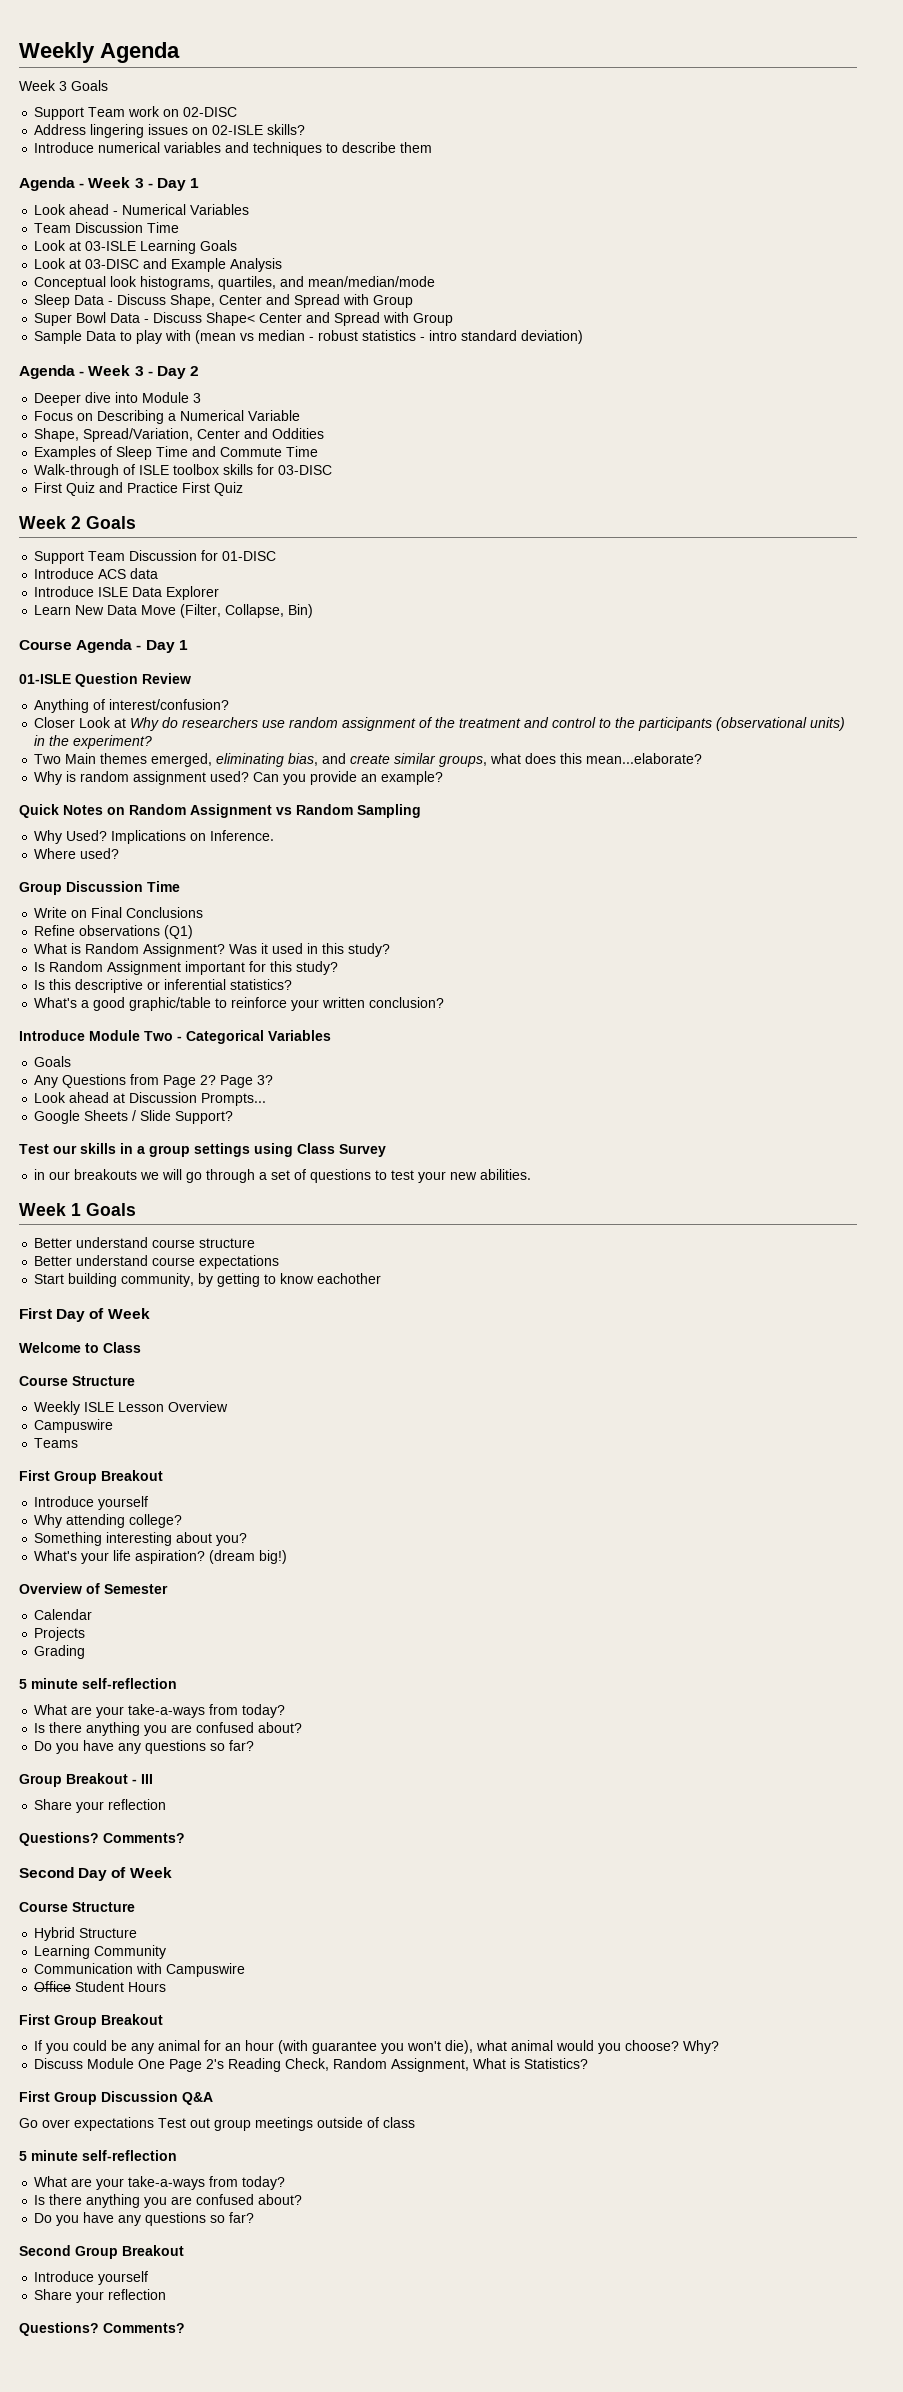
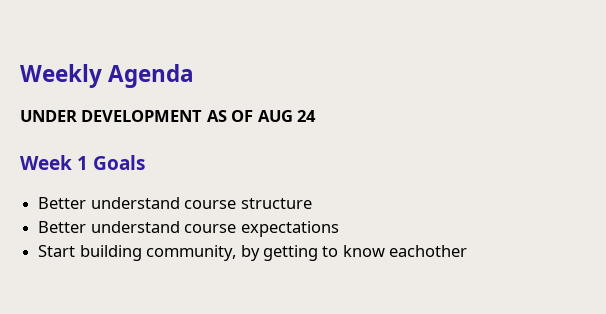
- Week 3 Goals
- Support Team work on 02-DISC
- Address lingering issues on 02-ISLE skills?
- Introduce numerical variables and techniques to describe them
- Agenda - Week 3 - Day 1
- Look ahead - Numerical Variables
- Team Discussion Time
- Look at 03-ISLE Learning Goals
- Look at 03-DISC and Example Analysis
- Conceptual look histograms, quartiles, and mean/median/mode
- Sleep Data - Discuss Shape, Center and Spread with Group
- Super Bowl Data - Discuss Shape< Center and Spread with Group
- Sample Data to play with (mean vs median - robust statistics - intro standard deviation)
- Agenda - Week 3 - Day 2
- Deeper dive into Module 3
- Focus on Describing a Numerical Variable
- Shape, Spread/Variation, Center and Oddities
- Examples of Sleep Time and Commute Time
- Walk-through of ISLE toolbox skills for 03-DISC
- First Quiz and Practice First Quiz
- Week 2 Goals
- Support Team Discussion for 01-DISC
- Introduce ACS data
- Introduce ISLE Data Explorer
- Learn New Data Move (Filter, Collapse, Bin)
- Course Agenda - Day 1
- 01-ISLE Question Review
- Anything of interest/confusion?
- Closer Look at Why do researchers use random assignment of the treatment and control to the participants (observational units) in the experiment?
- Two Main themes emerged, eliminating bias, and create similar groups, what does this mean...elaborate?
- Why is random assignment used? Can you provide an example?
- Quick Notes on Random Assignment vs Random Sampling
- Why Used? Implications on Inference.
- Where used?
- Group Discussion Time
- Write on Final Conclusions
- Refine observations (Q1)
- What is Random Assignment? Was it used in this study?
- Is Random Assignment important for this study?
- Is this descriptive or inferential statistics?
- What's a good graphic/table to reinforce your written conclusion?
- Introduce Module Two - Categorical Variables
- Goals
- Any Questions from Page 2? Page 3?
- Look ahead at Discussion Prompts...
- Google Sheets / Slide Support?
- Test our skills in a group settings using Class Survey
- in our breakouts we will go through a set of questions to test your new abilities.
+ UNDER DEVELOPMENT AS OF AUG 24
- First Day of Week
- Welcome to Class
- Course Structure
- Weekly ISLE Lesson Overview
- Campuswire
- Teams
- First Group Breakout
- Introduce yourself
- Why attending college?
- Something interesting about you?
- What's your life aspiration? (dream big!)
- Overview of Semester
- Calendar
- Projects
- Grading
- 5 minute self-reflection
- What are your take-a-ways from today?
- Is there anything you are confused about?
- Do you have any questions so far?
- Group Breakout - III
- Share your reflection
- Questions? Comments?
- Second Day of Week
- Course Structure
- Hybrid Structure
- Learning Community
- Communication with Campuswire
- Office Student Hours
- First Group Breakout
- If you could be any animal for an hour (with guarantee you won't die), what animal would you choose? Why?
- Discuss Module One Page 2's Reading Check, Random Assignment, What is Statistics?
- First Group Discussion Q&A
- Go over expectations Test out group meetings outside of class
- 5 minute self-reflection
- What are your take-a-ways from today?
- Is there anything you are confused about?
- Do you have any questions so far?
- Second Group Breakout
- Introduce yourself
- Share your reflection
- Questions? Comments?

